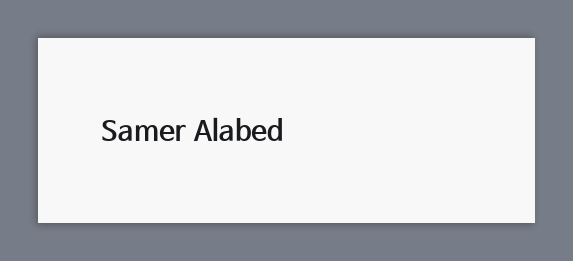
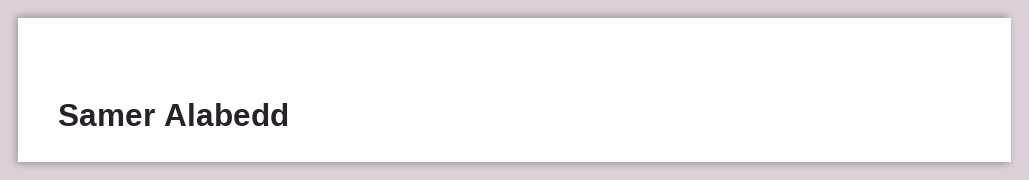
- Samer Alabed
+ Samer Alabedd

